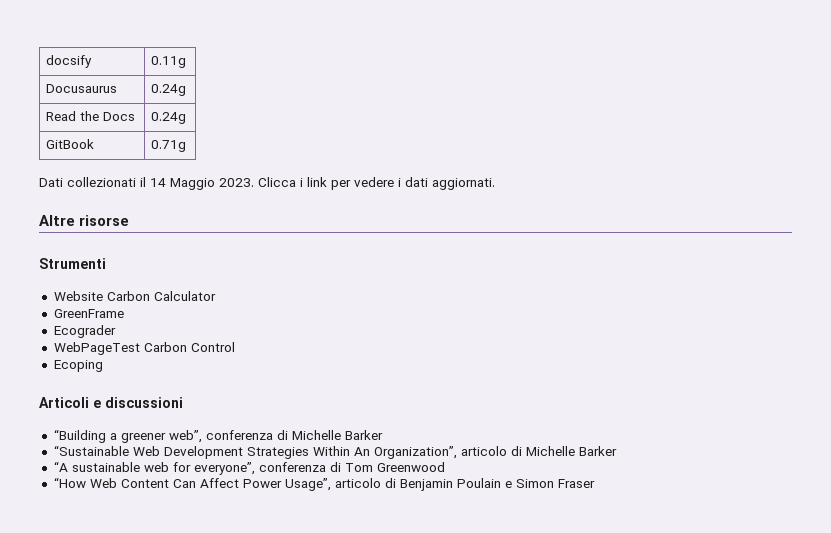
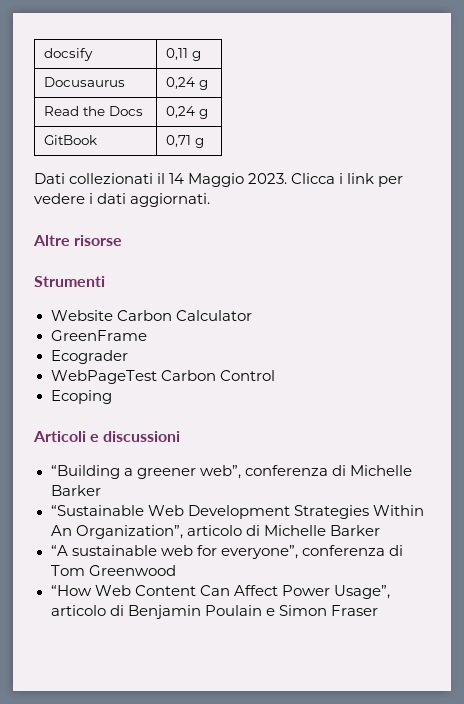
- docsify | 0.11g
+ docsify | 0,11 g
- Docusaurus | 0.24g
+ Docusaurus | 0,24 g
- Read the Docs | 0.24g
+ Read the Docs | 0,24 g
- GitBook | 0.71g
+ GitBook | 0,71 g

